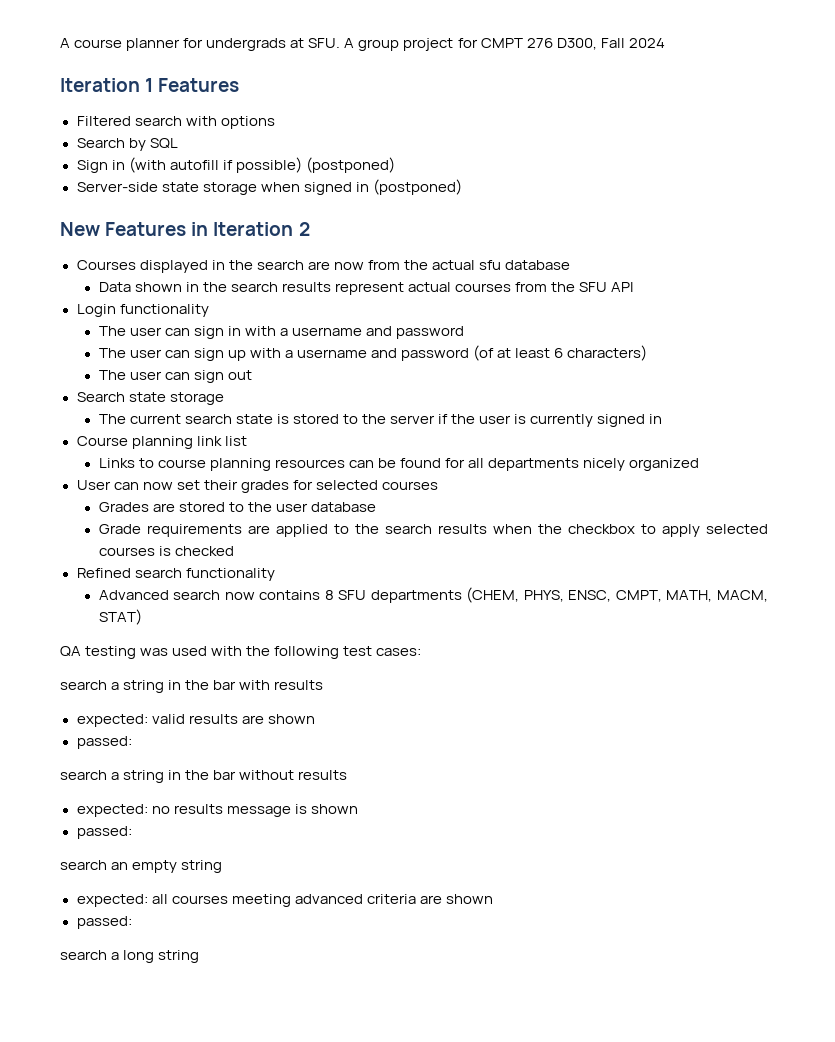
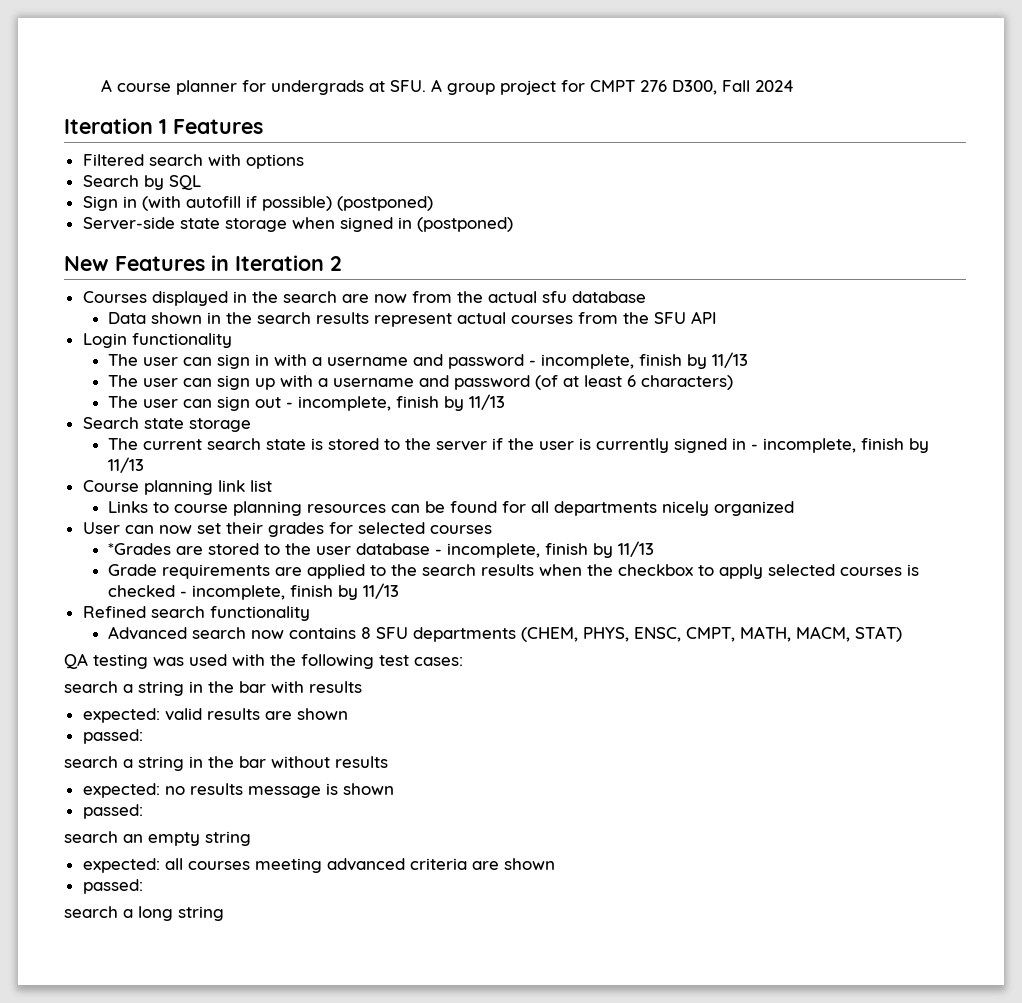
- The user can sign in with a username and password
+ The user can sign in with a username and password - incomplete, finish by 11/13
- The user can sign out
+ The user can sign out - incomplete, finish by 11/13
- The current search state is stored to the server if the user is currently signed in
+ The current search state is stored to the server if the user is currently signed in - incomplete, finish by 11/13
- Grades are stored to the user database
+ *Grades are stored to the user database - incomplete, finish by 11/13
- Grade requirements are applied to the search results when the checkbox to apply selected courses is checked
+ Grade requirements are applied to the search results when the checkbox to apply selected courses is checked - incomplete, finish by 11/13

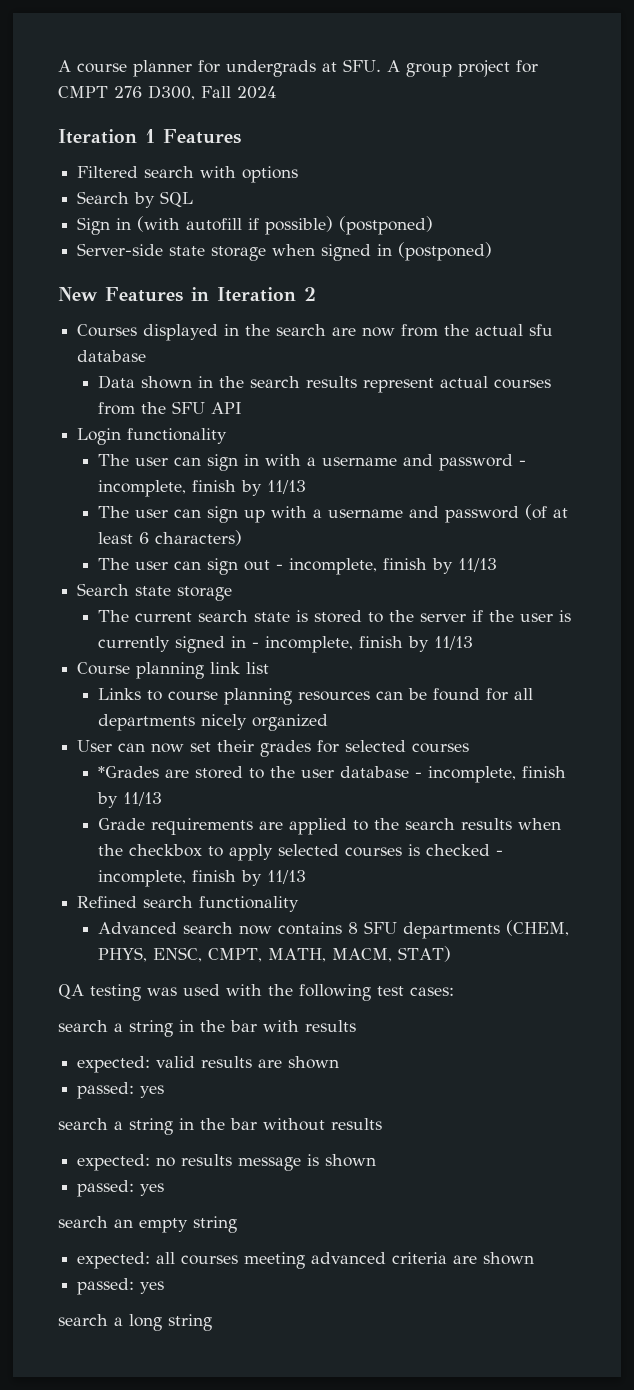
  expected: valid results are shown
- passed:
+ passed: yes
  expected: no results message is shown
- passed:
+ passed: yes
  expected: all courses meeting advanced criteria are shown
- passed:
+ passed: yes

